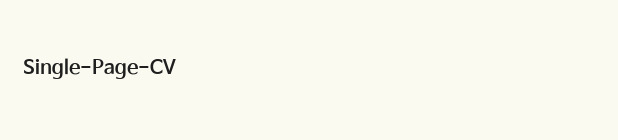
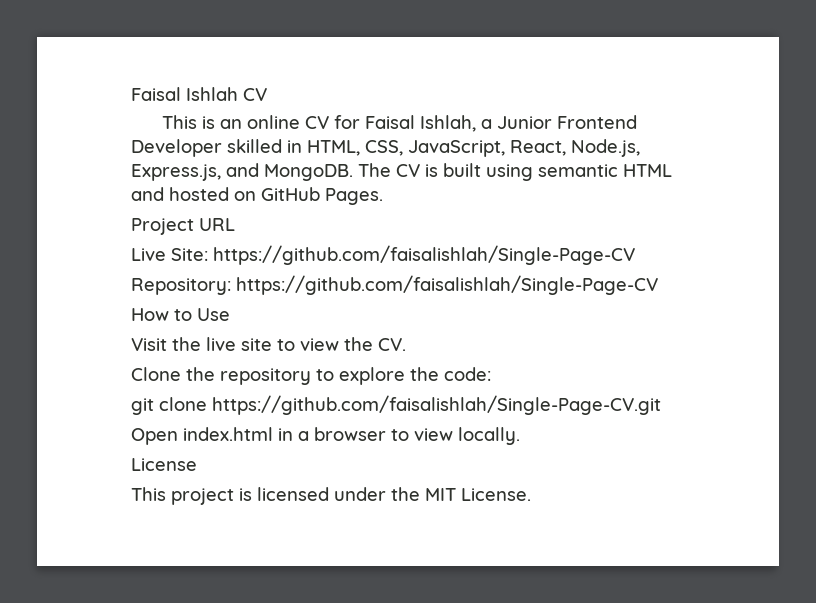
- Single-Page-CV
+ Faisal Ishlah CV
+ This is an online CV for Faisal Ishlah, a Junior Frontend Developer skilled in HTML, CSS, JavaScript, React, Node.js, Express.js, and MongoDB. The CV is built using semantic HTML and hosted on GitHub Pages.
+ Project URL
+ Live Site: https://github.com/faisalishlah/Single-Page-CV
+ Repository: https://github.com/faisalishlah/Single-Page-CV
+ How to Use
+ Visit the live site to view the CV.
+ Clone the repository to explore the code:
+ git clone https://github.com/faisalishlah/Single-Page-CV.git
+ Open index.html in a browser to view locally.
+ License
+ This project is licensed under the MIT License.

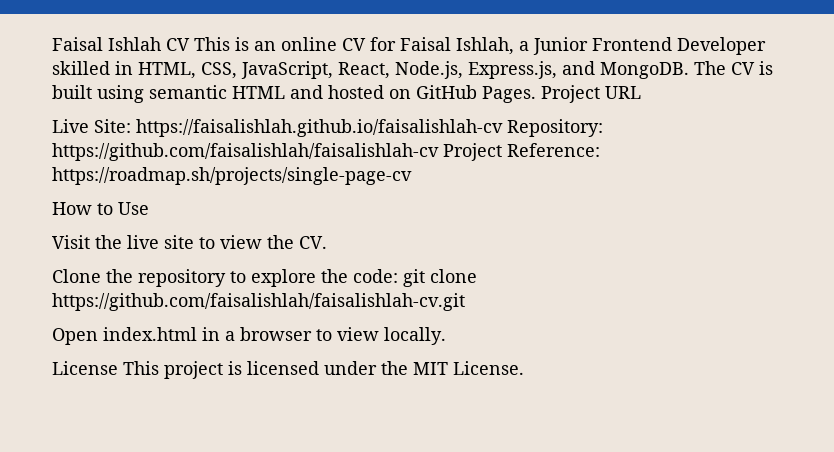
- Faisal Ishlah CV
- This is an online CV for Faisal Ishlah, a Junior Frontend Developer skilled in HTML, CSS, JavaScript, React, Node.js, Express.js, and MongoDB.
+ Faisal Ishlah CV This is an online CV for Faisal Ishlah, a Junior Frontend Developer skilled in HTML, CSS, JavaScript, React, Node.js, Express.js, and MongoDB.
- The CV is built using semantic HTML and hosted on GitHub Pages.
- Project URL
+ The CV is built using semantic HTML and hosted on GitHub Pages. Project URL
- Live Site: https://github.com/faisalishlah/Single-Page-CV
- Repository: https://github.com/faisalishlah/Single-Page-CV
+ Live Site: https://faisalishlah.github.io/faisalishlah-cv Repository: https://github.com/faisalishlah/faisalishlah-cv Project Reference: https://roadmap.sh/projects/single-page-cv
- Clone the repository to explore the code:
- git clone https://github.com/faisalishlah/Single-Page-CV.git
+ Clone the repository to explore the code: git clone https://github.com/faisalishlah/faisalishlah-cv.git
- License
- This project is licensed under the MIT License.
+ License This project is licensed under the MIT License.

